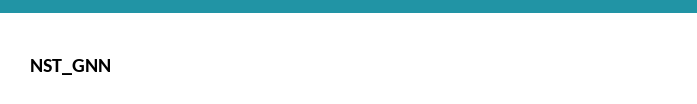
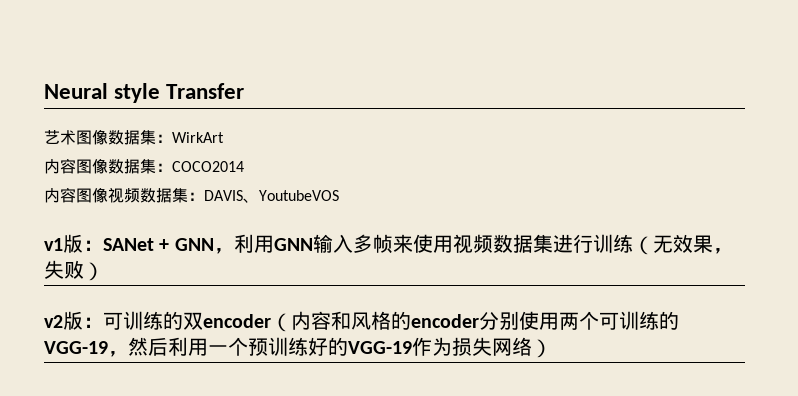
- NST_GNN
+ Neural style Transfer
+ 艺术图像数据集：WirkArt
+ 内容图像数据集：COCO2014
+ 内容图像视频数据集：DAVIS、YoutubeVOS
+ v1版：SANet + GNN，利用GNN输入多帧来使用视频数据集进行训练（无效果，失败）
+ v2版：可训练的双encoder（内容和风格的encoder分别使用两个可训练的VGG-19，然后利用一个预训练好的VGG-19作为损失网络）

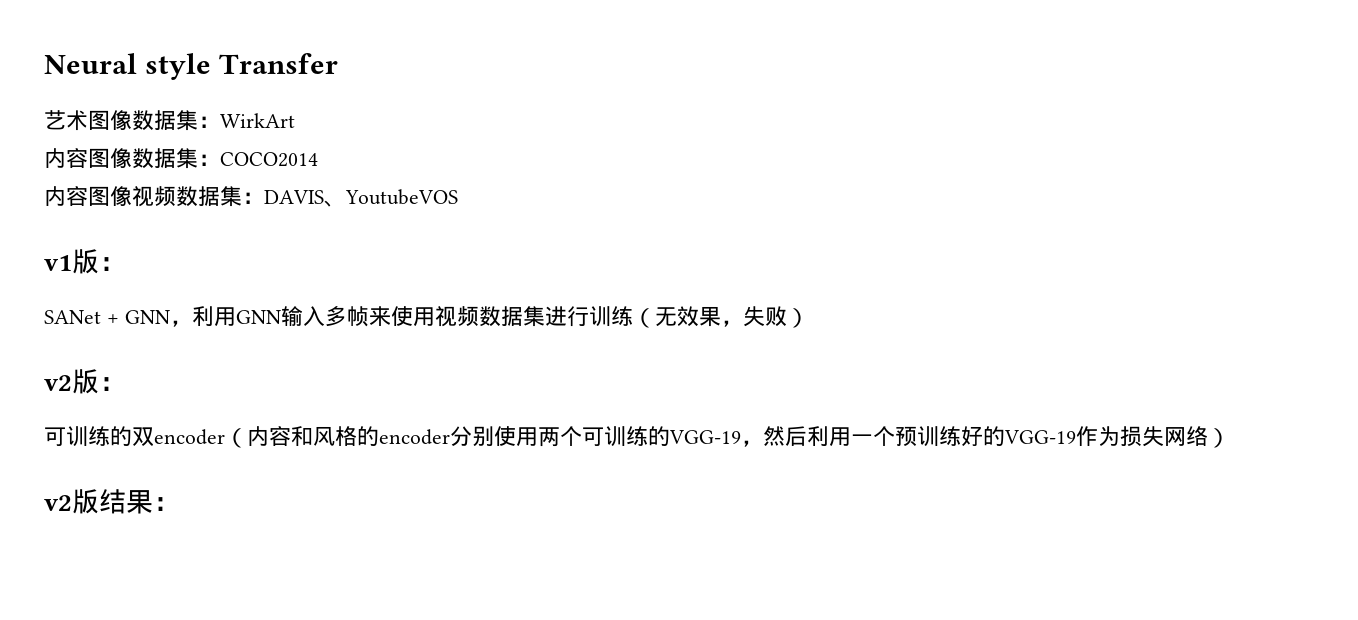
- v1版：SANet + GNN，利用GNN输入多帧来使用视频数据集进行训练（无效果，失败）
+ v1版：
+ SANet + GNN，利用GNN输入多帧来使用视频数据集进行训练（无效果，失败）
- v2版：可训练的双encoder（内容和风格的encoder分别使用两个可训练的VGG-19，然后利用一个预训练好的VGG-19作为损失网络）
+ v2版：
+ 可训练的双encoder（内容和风格的encoder分别使用两个可训练的VGG-19，然后利用一个预训练好的VGG-19作为损失网络）
+ v2版结果：

